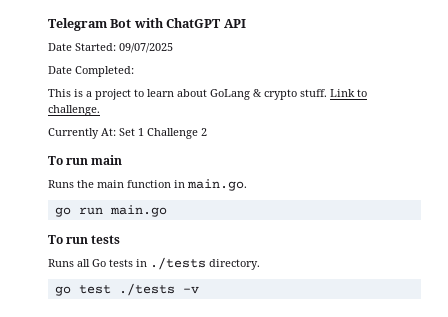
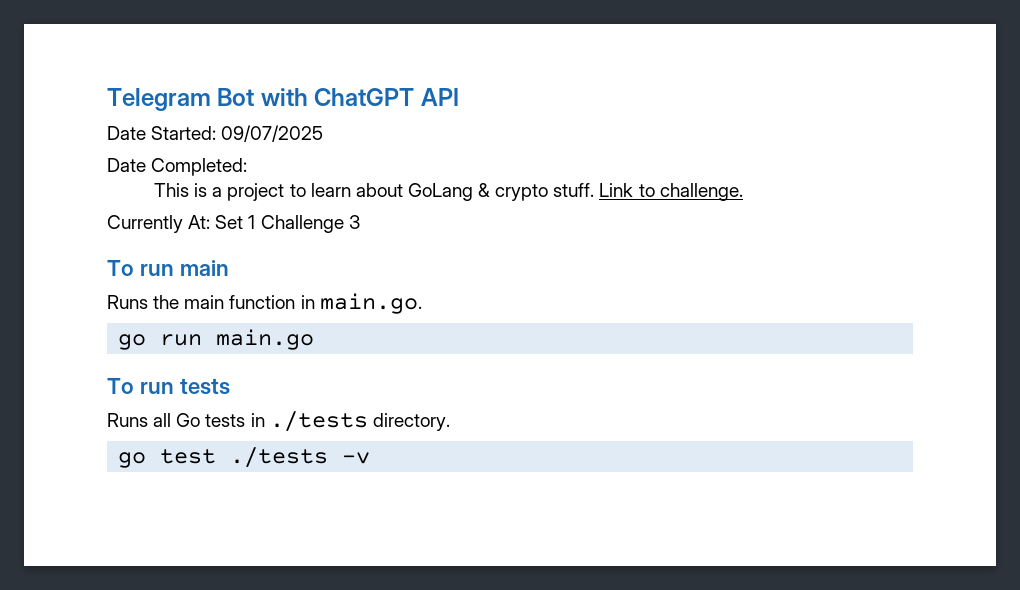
- Currently At: Set 1 Challenge 2
+ Currently At: Set 1 Challenge 3

